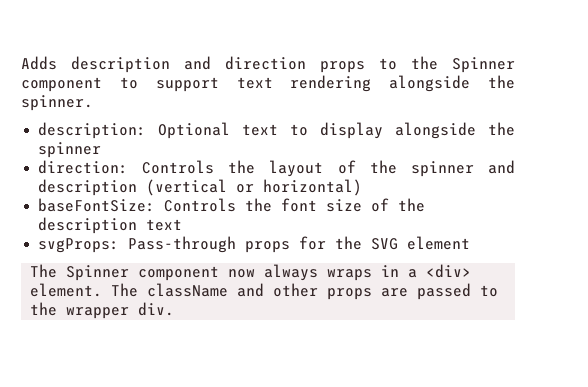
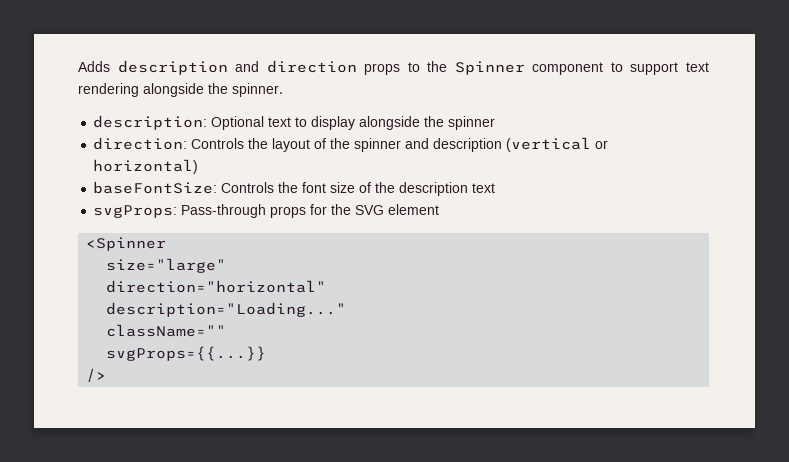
- The Spinner component now always wraps in a <div> element. The className and other props are passed to the wrapper div.
+ <Spinner
+ size="large"
+ direction="horizontal"
+ description="Loading..."
+ className=""
+ svgProps={{...}}
+ />

